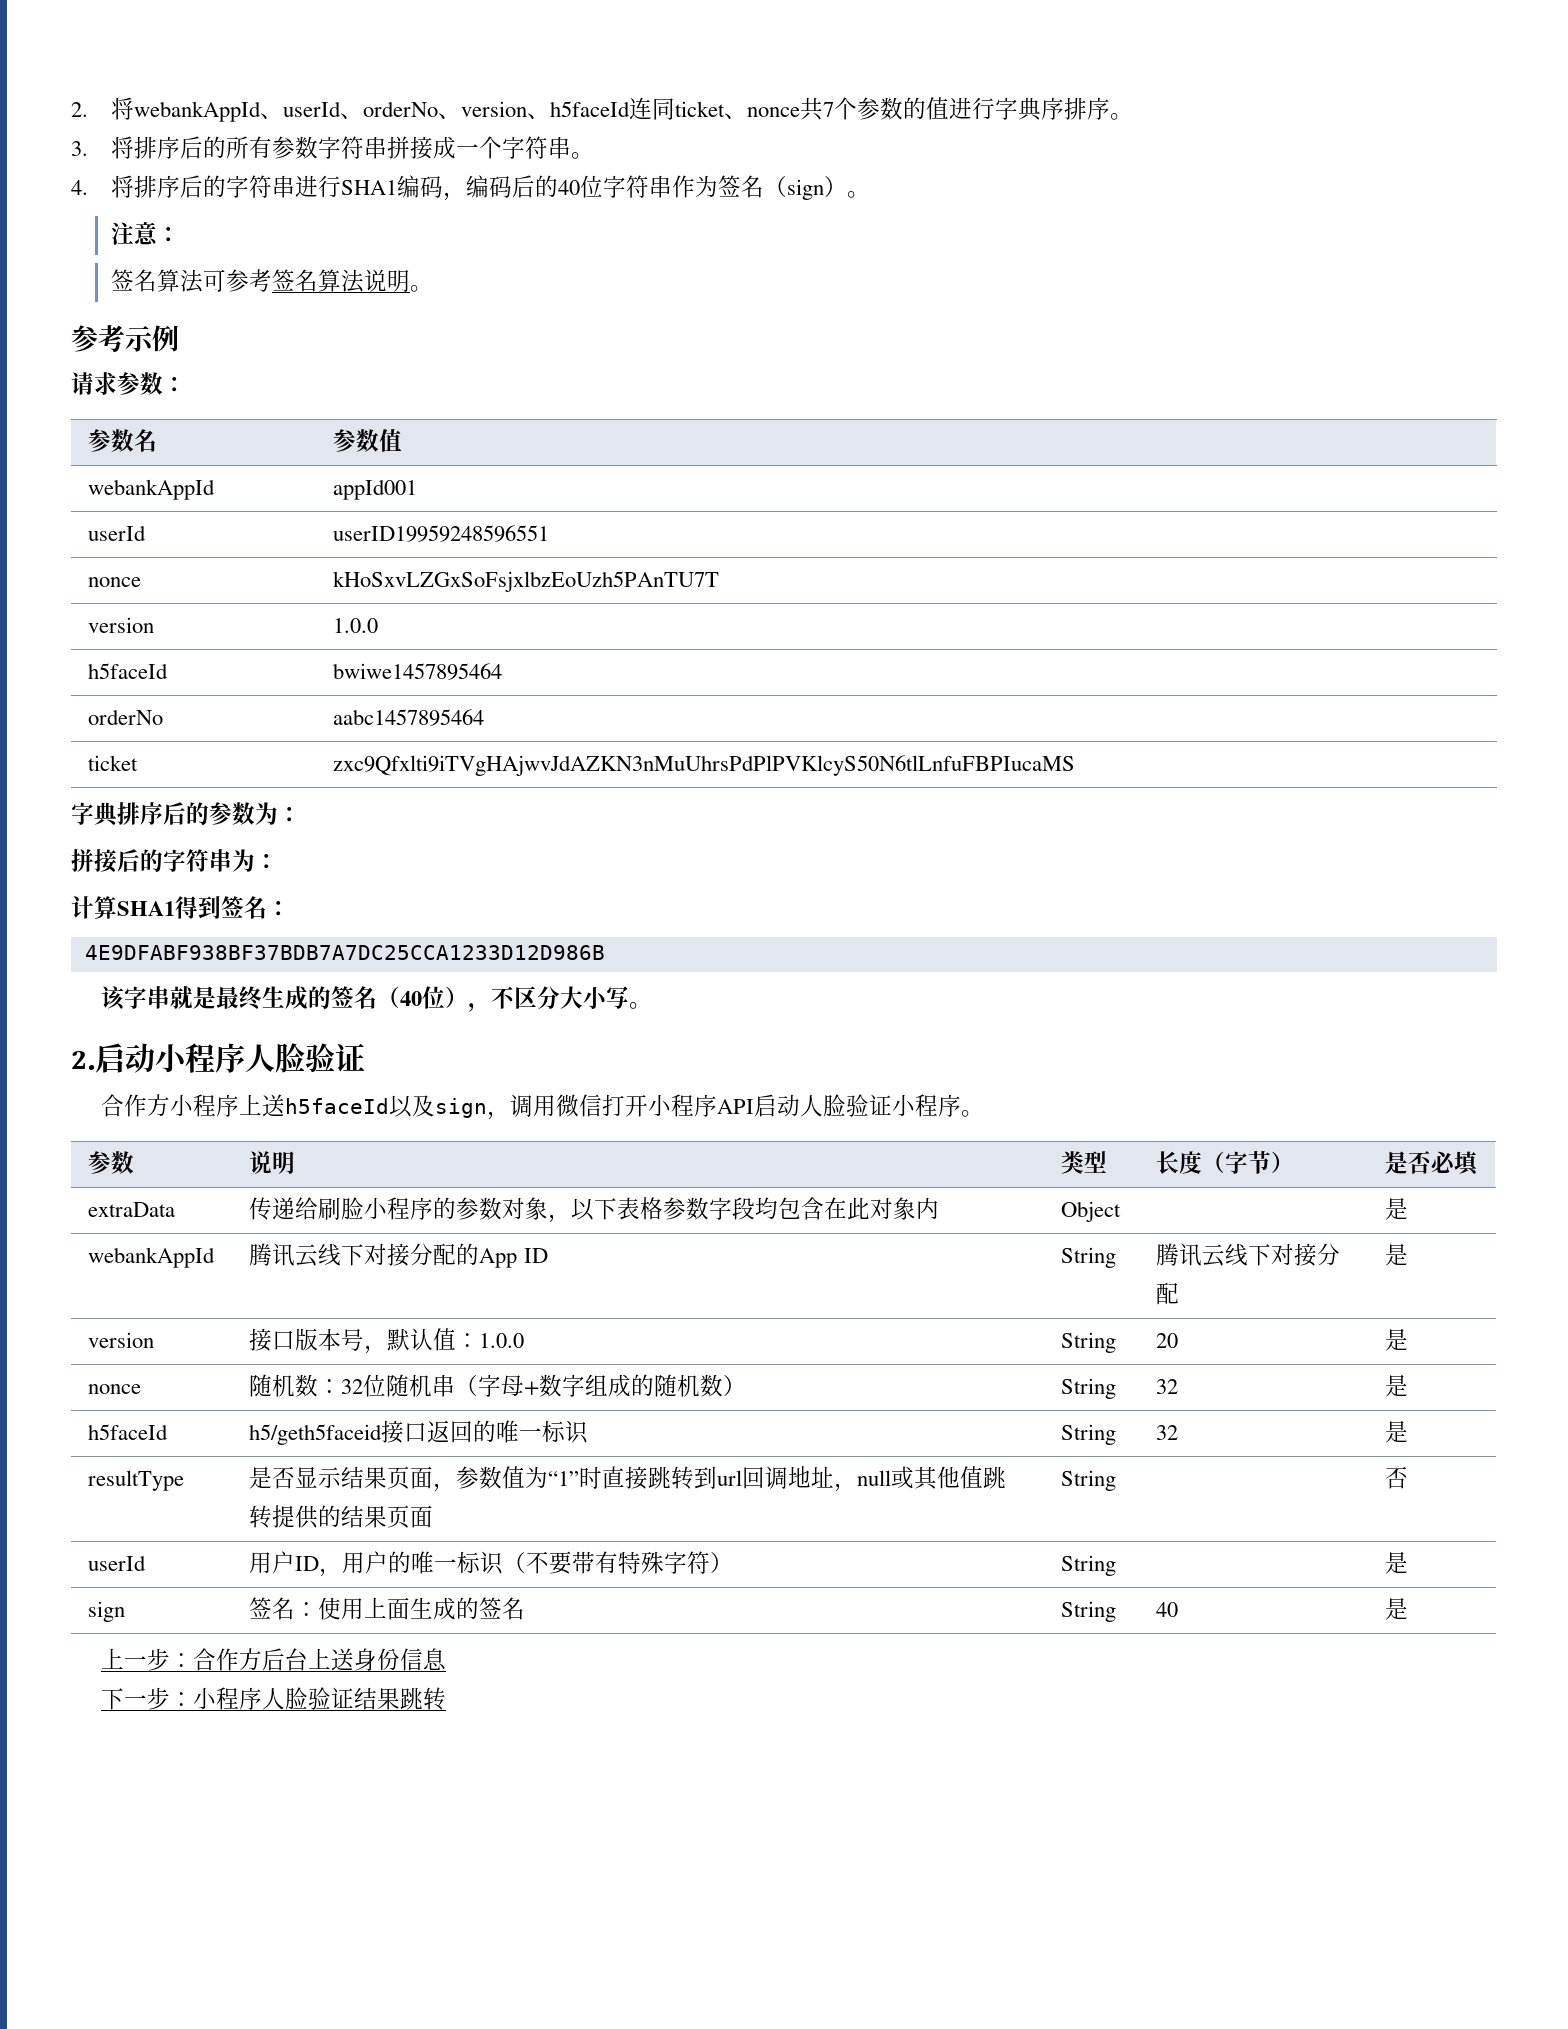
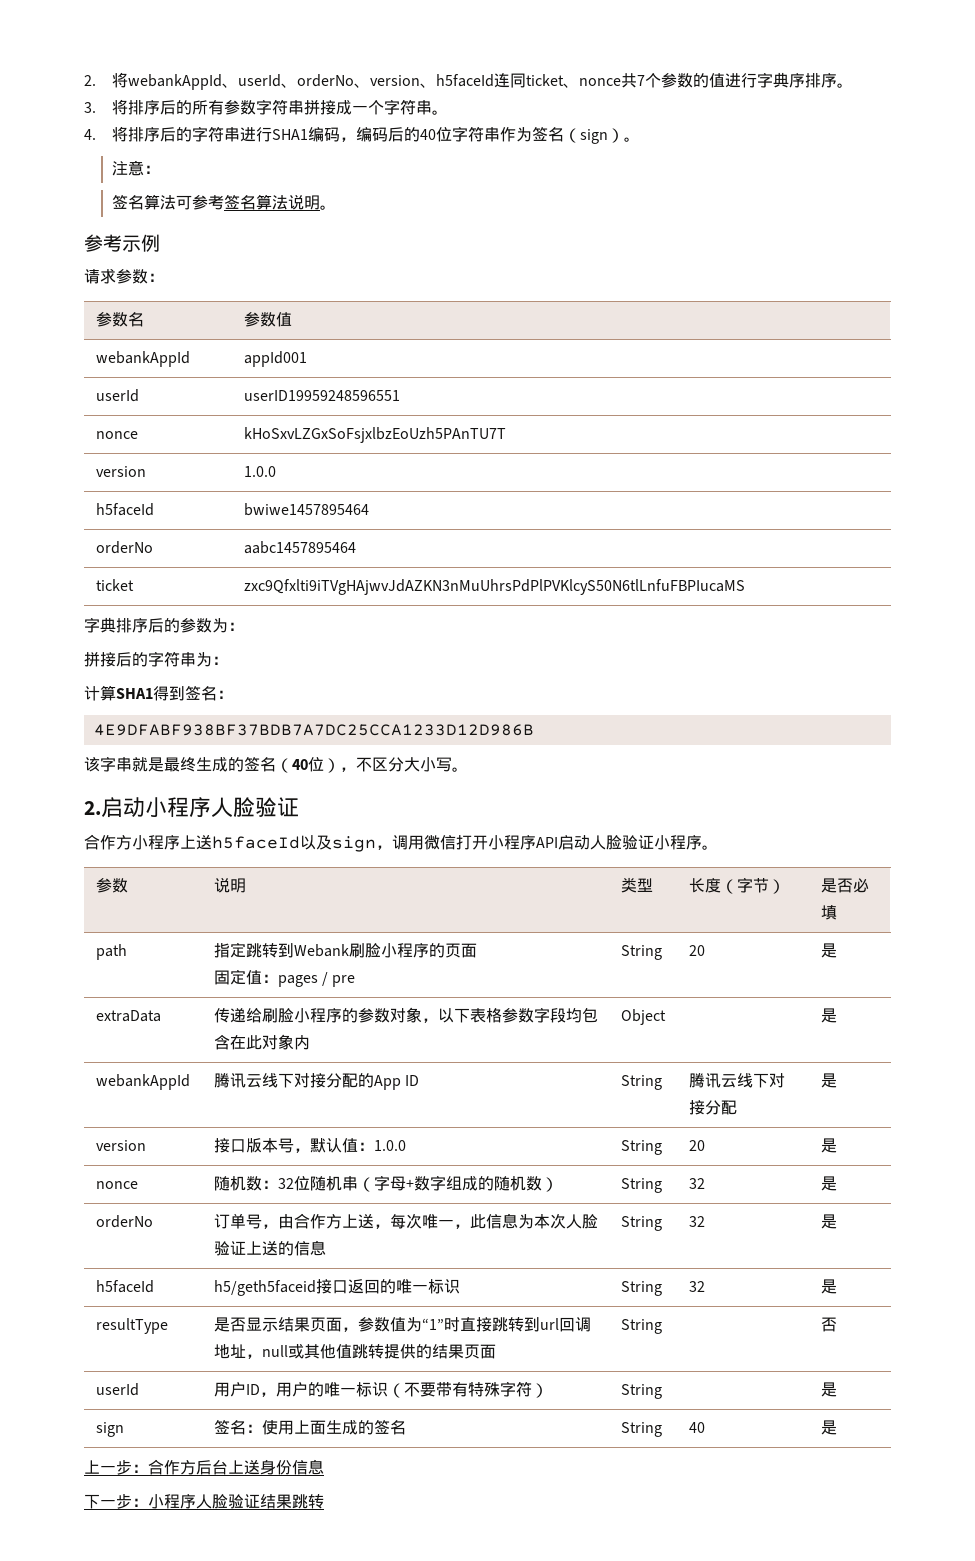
+ path | 指定跳转到Webank刷脸小程序的页面
+ 固定值：pages / pre | String | 20 | 是
+ orderNo | 订单号，由合作方上送，每次唯一，此信息为本次人脸验证上送的信息 | String | 32 | 是

